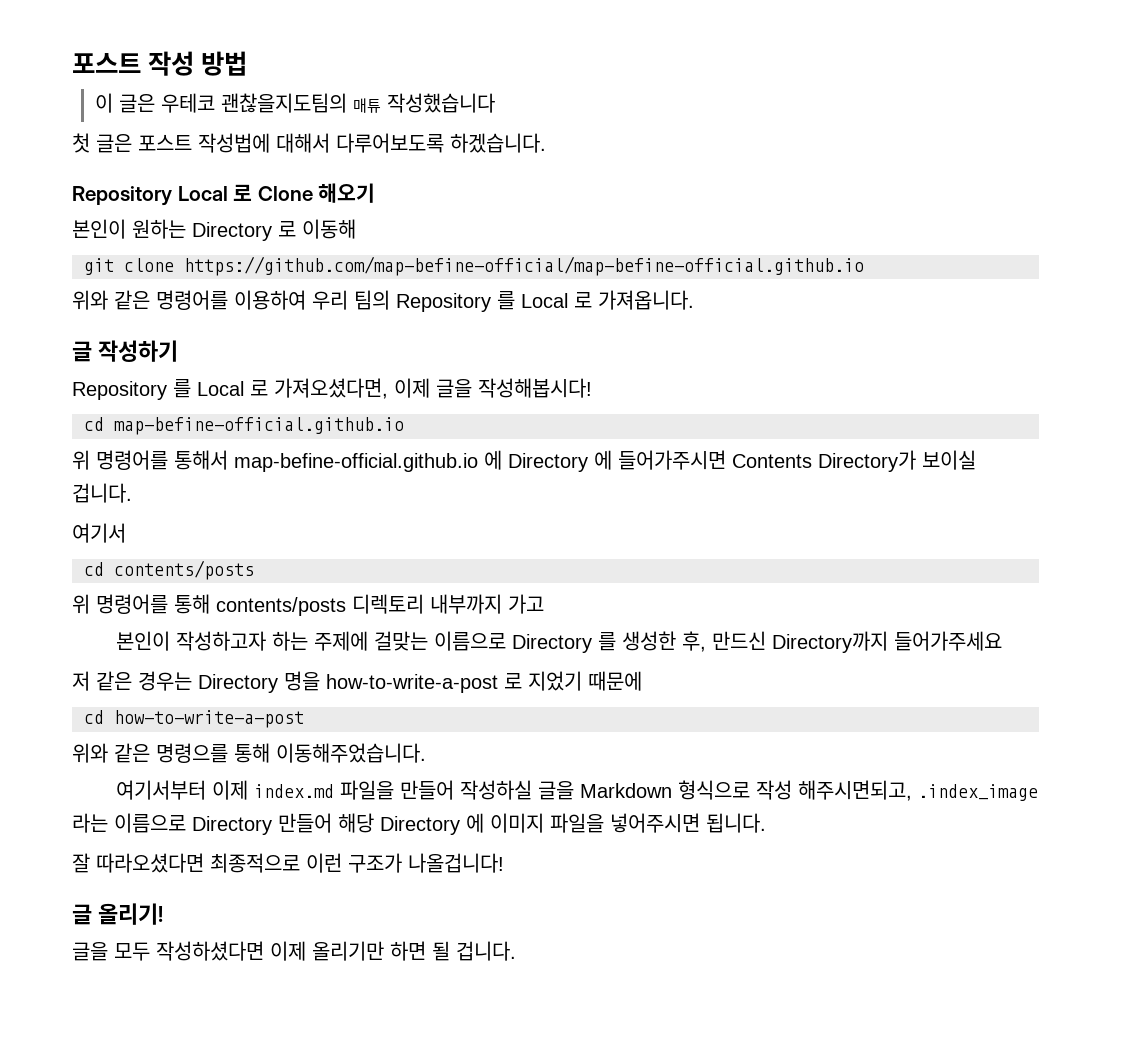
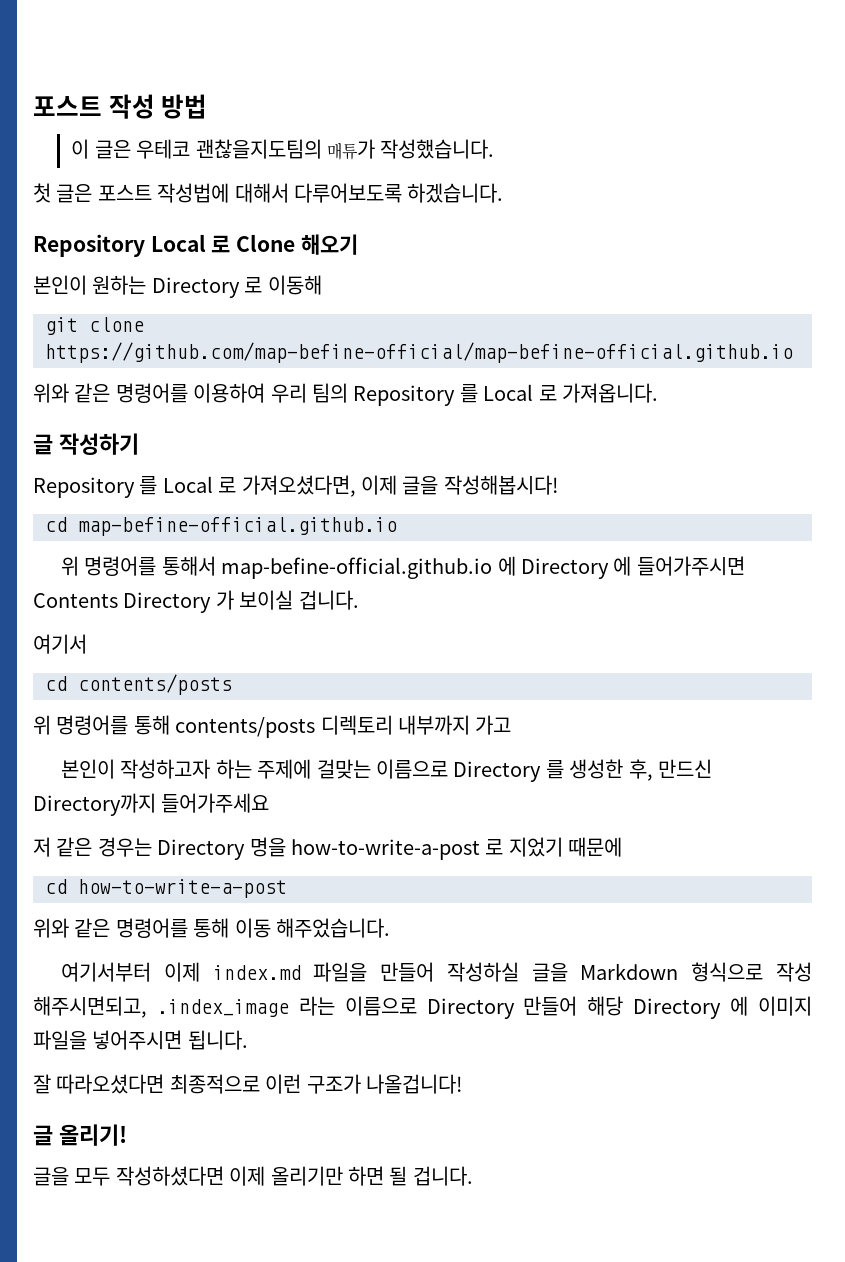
- 이 글은 우테코 괜찮을지도팀의 매튜 작성했습니다
+ 이 글은 우테코 괜찮을지도팀의 매튜가 작성했습니다.
- 위 명령어를 통해서 map-befine-official.github.io 에 Directory 에 들어가주시면 Contents Directory가 보이실 겁니다.
+ 위 명령어를 통해서 map-befine-official.github.io 에 Directory 에 들어가주시면 Contents Directory 가 보이실 겁니다.
- 위와 같은 명령으를 통해 이동해주었습니다.
+ 위와 같은 명령어를 통해 이동 해주었습니다.

